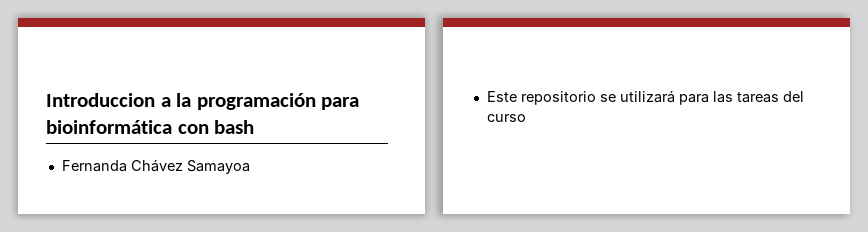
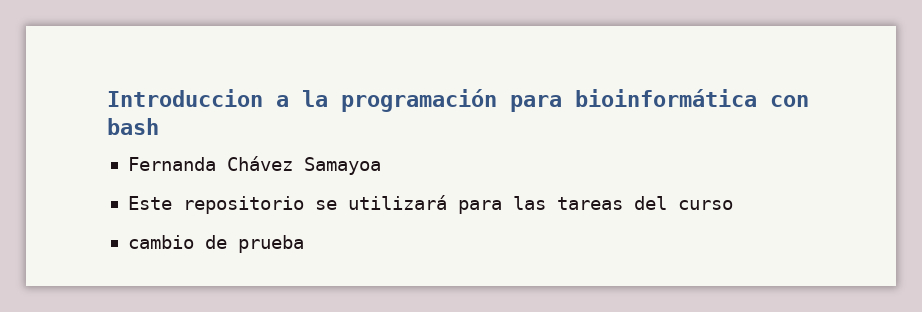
+ cambio de prueba

